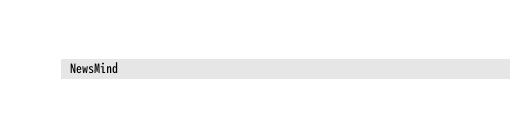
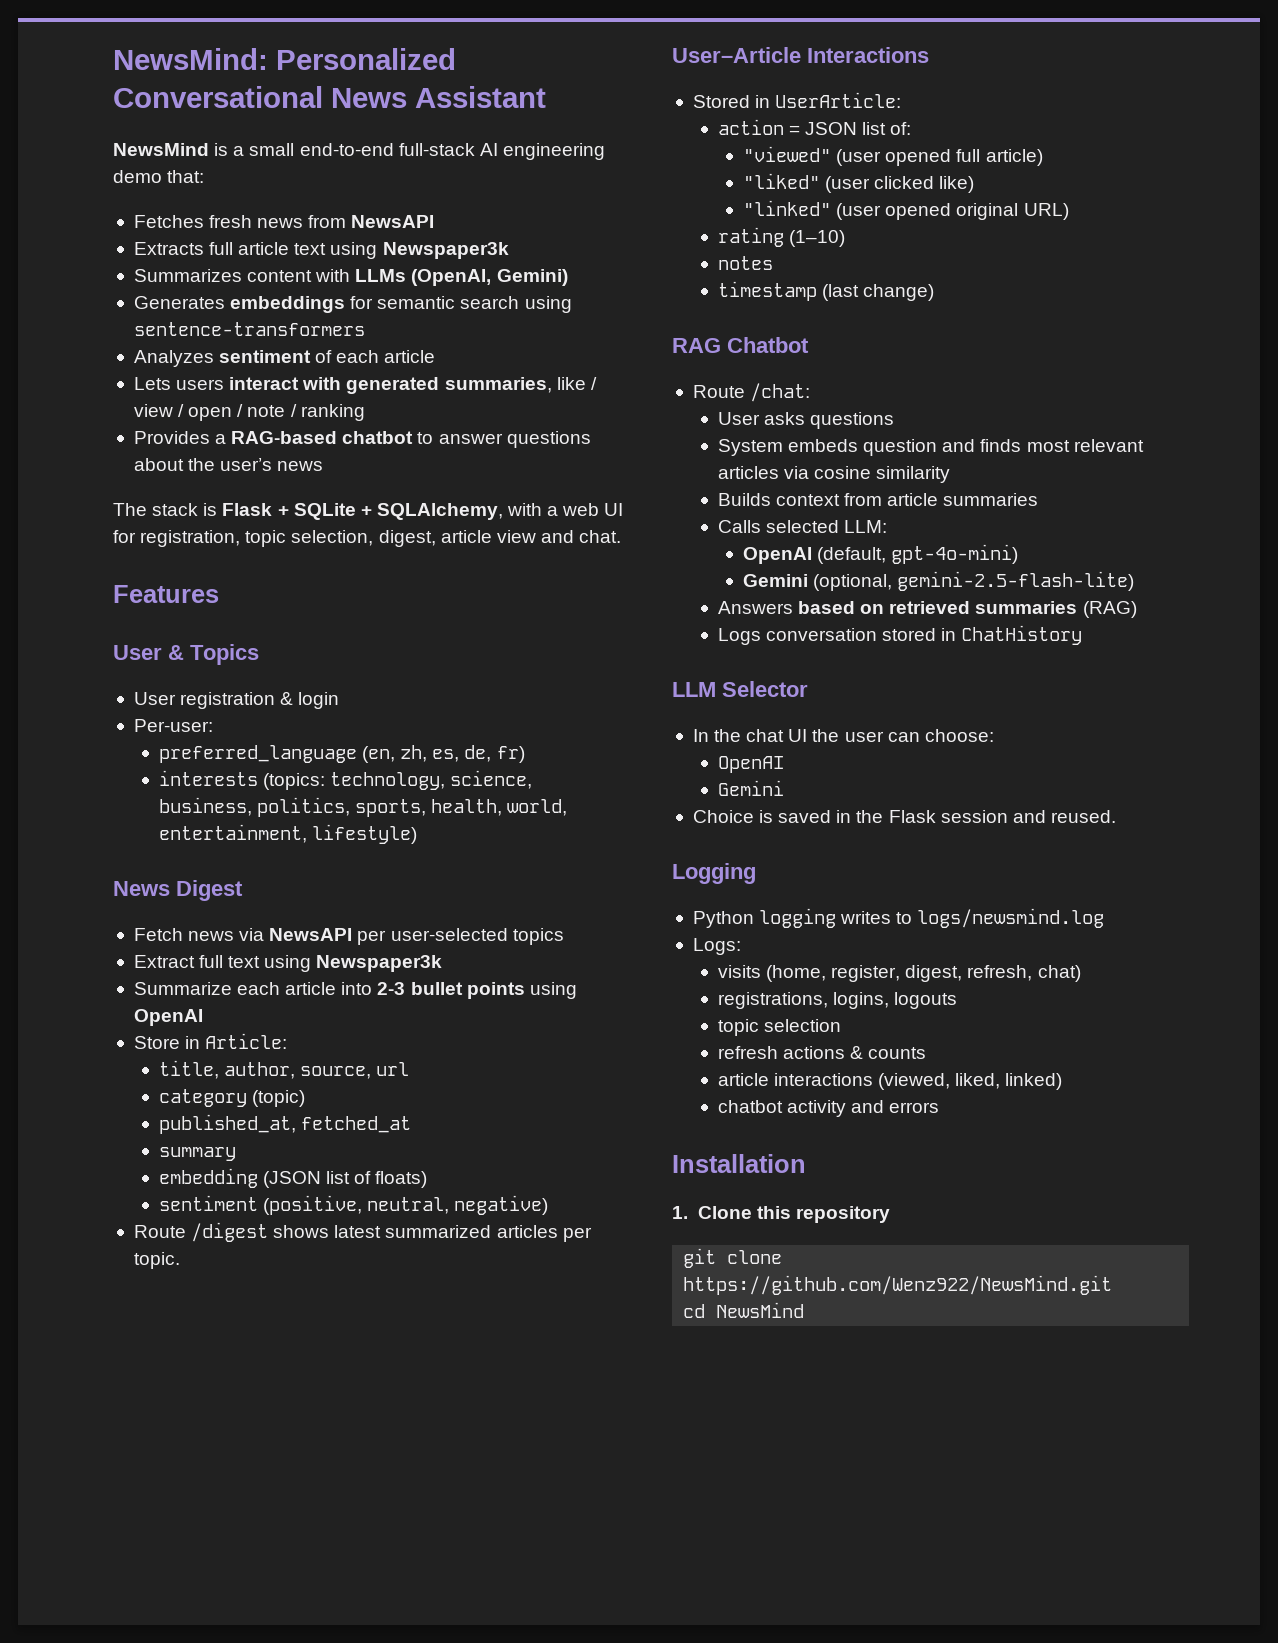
- NewsMind
+ NewsMind: Personalized Conversational News Assistant
+ NewsMind is a small end-to-end full-stack AI engineering demo that:
+ Fetches fresh news from NewsAPI
+ Extracts full article text using Newspaper3k
+ Summarizes content with LLMs (OpenAI, Gemini)
+ Generates embeddings for semantic search using sentence-transformers
+ Analyzes sentiment of each article
+ Lets users interact with generated summaries, like / view / open / note / ranking
+ Provides a RAG-based chatbot to answer questions about the user’s news
+ The stack is Flask + SQLite + SQLAlchemy, with a web UI for registration, topic selection, digest, article view and chat.
+ Features
+ User & Topics
+ User registration & login
+ Per-user:
+ preferred_language (en, zh, es, de, fr)
+ interests (topics: technology, science, business, politics, sports, health, world, entertainment, lifestyle)
+ News Digest
+ Fetch news via NewsAPI per user-selected topics
+ Extract full text using Newspaper3k
+ Summarize each article into 2-3 bullet points using OpenAI
+ Store in Article:
+ title, author, source, url
+ category (topic)
+ published_at, fetched_at
+ summary
+ embedding (JSON list of floats)
+ sentiment (positive, neutral, negative)
+ Route /digest shows latest summarized articles per topic.
+ User–Article Interactions
+ Stored in UserArticle:
+ action = JSON list of:
+ "viewed" (user opened full article)
+ "liked" (user clicked like)
+ "linked" (user opened original URL)
+ rating (1–10)
+ notes
+ timestamp (last change)
+ RAG Chatbot
+ Route /chat:
+ User asks questions
+ System embeds question and finds most relevant articles via cosine similarity
+ Builds context from article summaries
+ Calls selected LLM:
+ OpenAI (default, gpt-4o-mini)
+ Gemini (optional, gemini-2.5-flash-lite)
+ Answers based on retrieved summaries (RAG)
+ Logs conversation stored in ChatHistory
+ LLM Selector
+ In the chat UI the user can choose:
+ OpenAI
+ Gemini
+ Choice is saved in the Flask session and reused.
+ Logging
+ Python logging writes to logs/newsmind.log
+ Logs:
+ visits (home, register, digest, refresh, chat)
+ registrations, logins, logouts
+ topic selection
+ refresh actions & counts
+ article interactions (viewed, liked, linked)
+ chatbot activity and errors
+ Installation
+ 1. Clone this repository
+ git clone https://github.com/Wenz922/NewsMind.git
+ cd NewsMind

